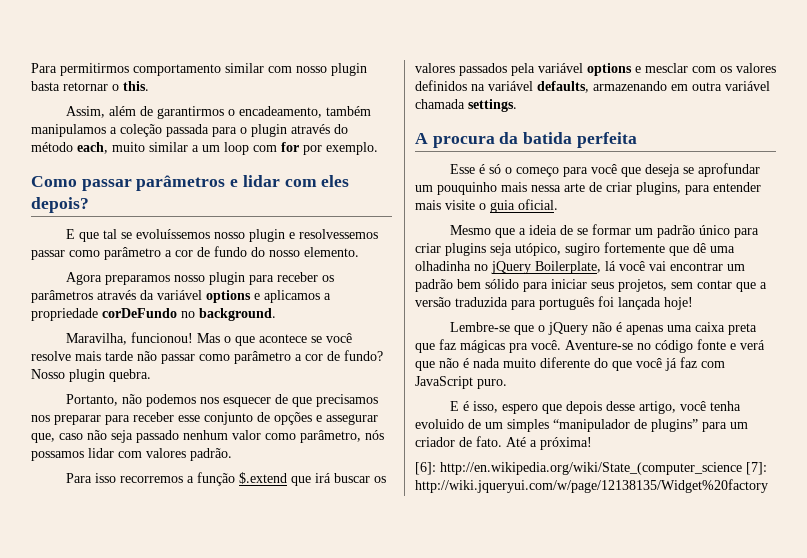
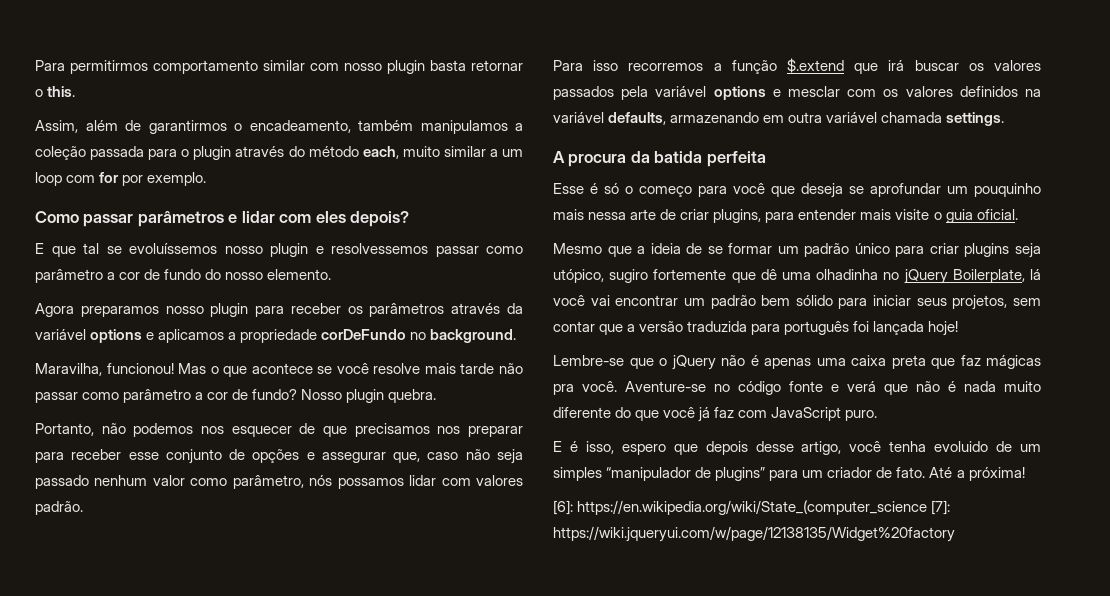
- [6]: http://en.wikipedia.org/wiki/State_(computer_science [7]: http://wiki.jqueryui.com/w/page/12138135/Widget%20factory
+ [6]: https://en.wikipedia.org/wiki/State_(computer_science [7]: https://wiki.jqueryui.com/w/page/12138135/Widget%20factory

